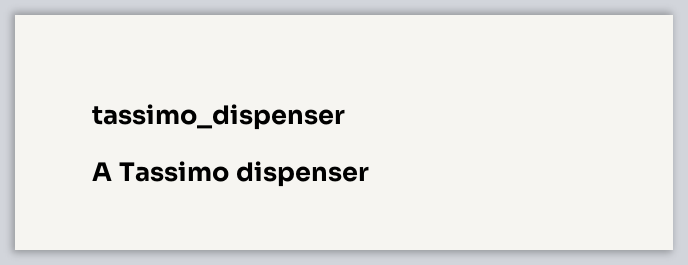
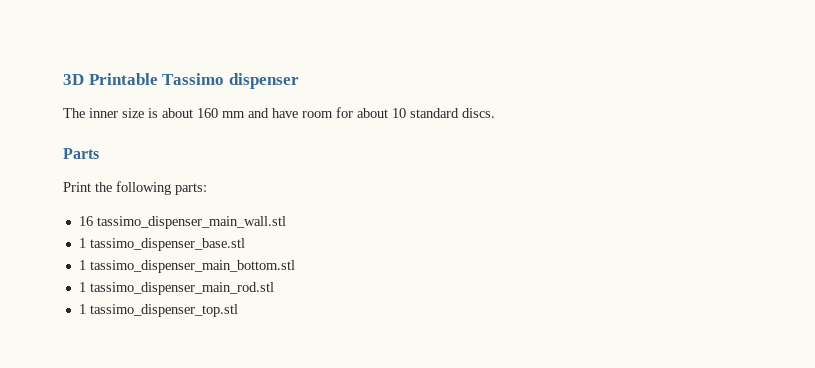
- tassimo_dispenser
- A Tassimo dispenser
+ 3D Printable Tassimo dispenser
+ The inner size is about 160 mm and have room for about 10 standard discs.
+ Parts
+ Print the following parts:
+ 16 tassimo_dispenser_main_wall.stl
+ 1 tassimo_dispenser_base.stl
+ 1 tassimo_dispenser_main_bottom.stl
+ 1 tassimo_dispenser_main_rod.stl
+ 1 tassimo_dispenser_top.stl

